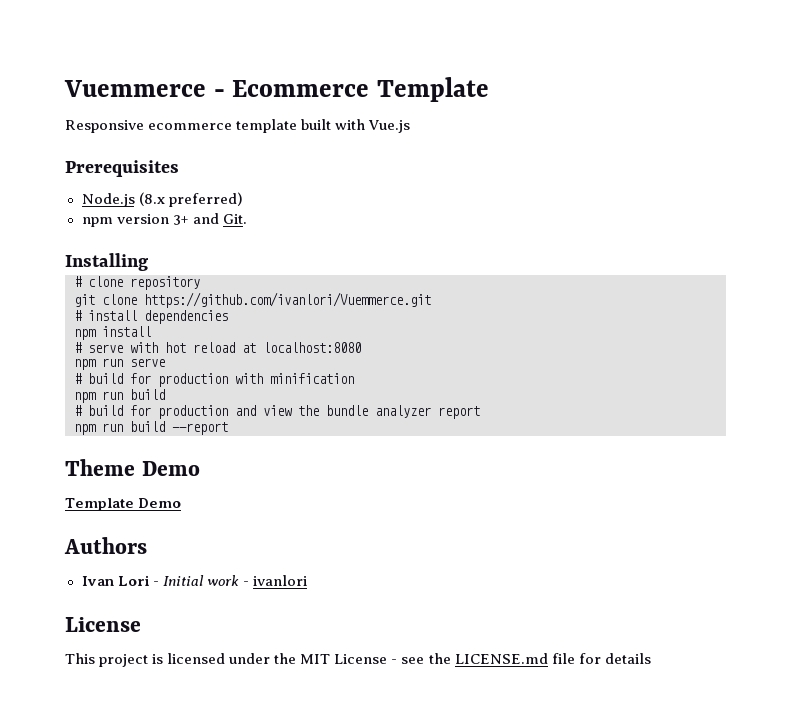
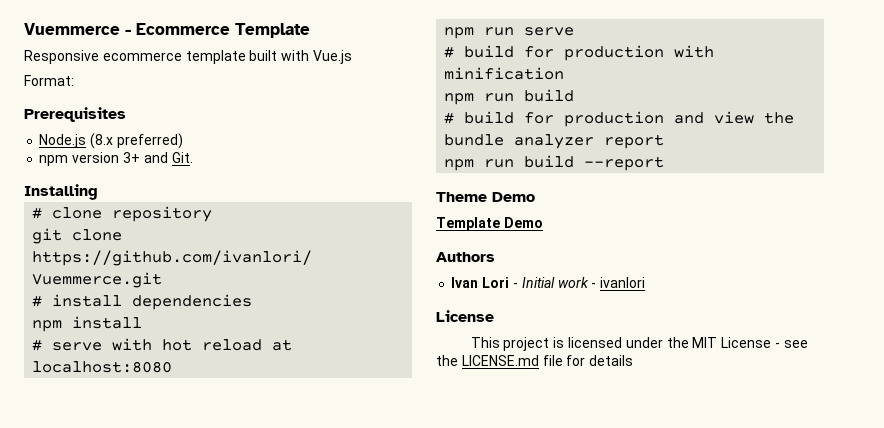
+ Format:

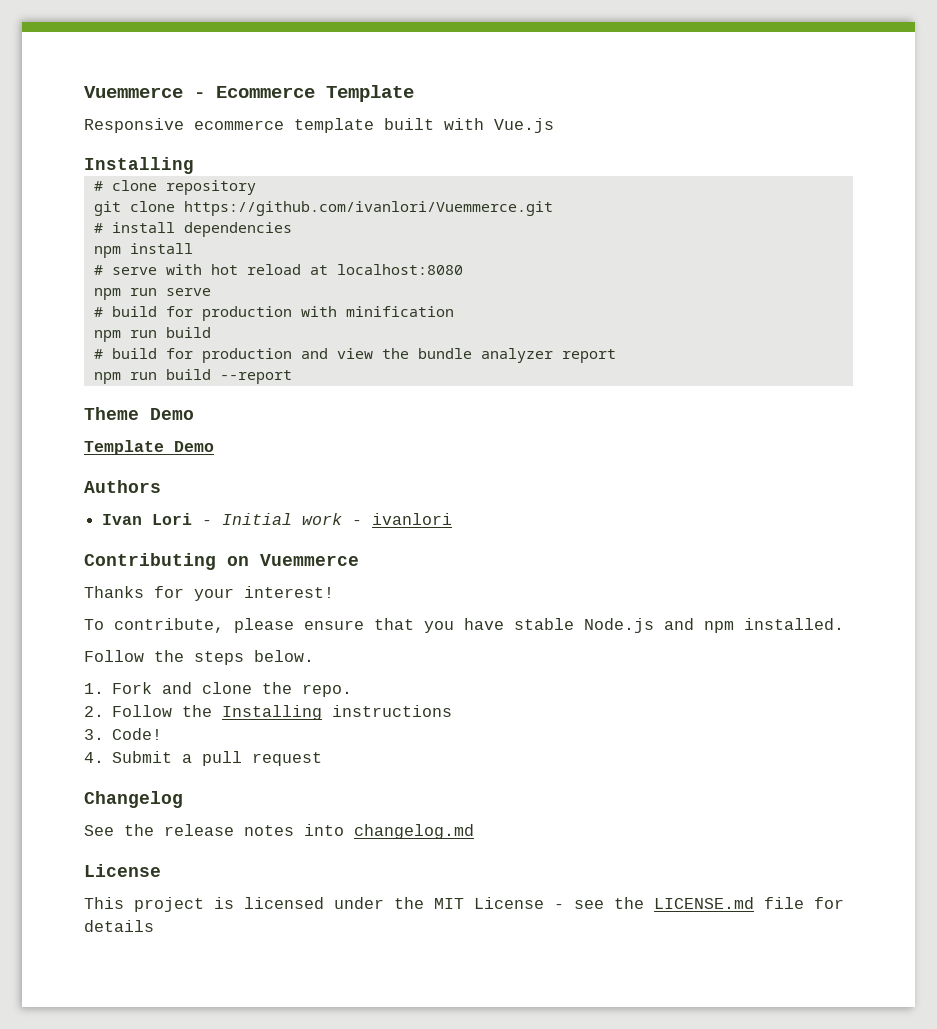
- Format:
- Prerequisites
- Node.js (8.x preferred)
- npm version 3+ and Git.
+ Contributing on Vuemmerce
+ Thanks for your interest!
+ To contribute, please ensure that you have stable Node.js and npm installed.
+ Follow the steps below.
+ 1. Fork and clone the repo.
+ 2. Follow the Installing instructions
+ 3. Code!
+ 4. Submit a pull request
+ Changelog
+ See the release notes into changelog.md

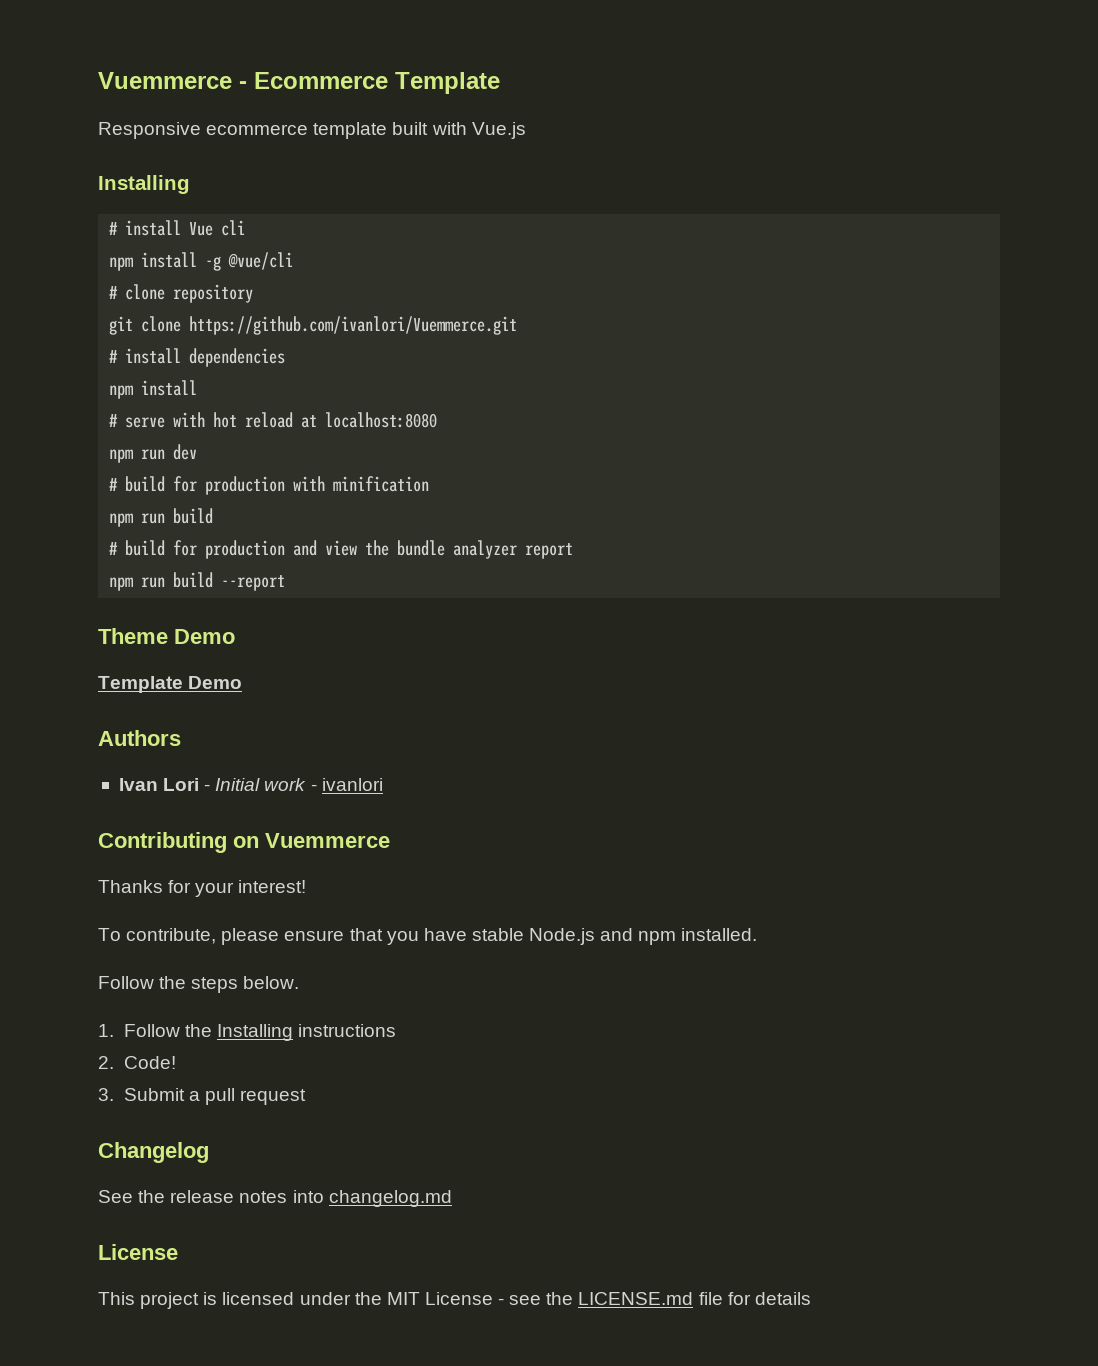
+ # install Vue cli
+ npm install -g @vue/cli
- npm run serve
+ npm run dev
- 1. Fork and clone the repo.
- 2. Follow the Installing instructions
+ 1. Follow the Installing instructions
- 3. Code!
+ 2. Code!
- 4. Submit a pull request
+ 3. Submit a pull request

